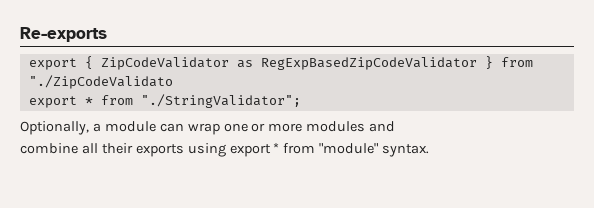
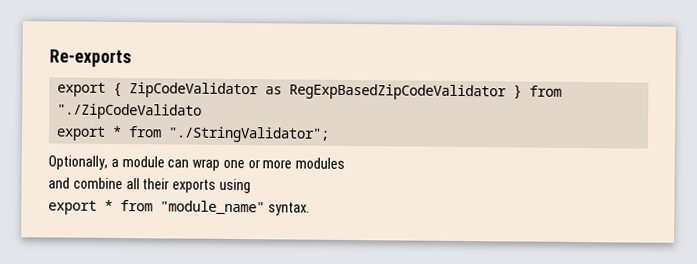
- Optionally, a module can wrap one or more modules and
- combine all their exports using export * from "module" syntax.
+ Optionally, a module can wrap one or more modules
+ and combine all their exports using
+ export * from "module_name" syntax.

